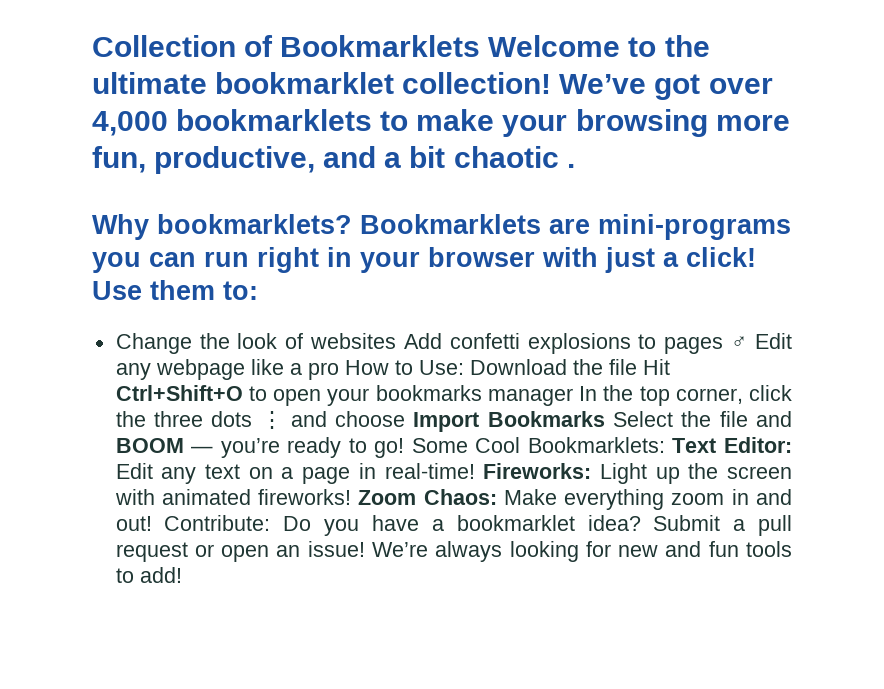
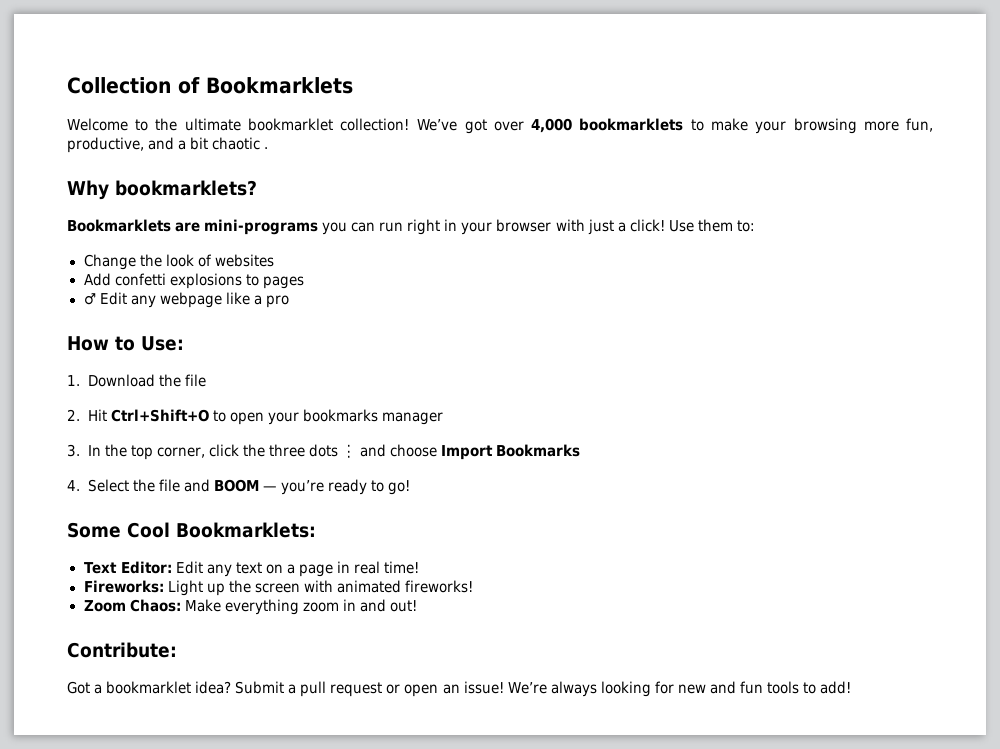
- Collection of Bookmarklets Welcome to the ultimate bookmarklet collection!
+ Collection of Bookmarklets
+ Welcome to the ultimate bookmarklet collection!
- Why bookmarklets? Bookmarklets are mini-programs you can run right in your browser with just a click!
+ Why bookmarklets?
+ Bookmarklets are mini-programs you can run right in your browser with just a click!
- Change the look of websites Add confetti explosions to pages ♂ Edit any webpage like a pro How to Use: Download the file Hit Ctrl+Shift+O to open your bookmarks manager In the top corner, click the three dots ⋮ and choose Import Bookmarks Select the file and BOOM — you’re ready to go! Some Cool Bookmarklets: Text Editor:
+ Change the look of websites
+ Add confetti explosions to pages
+ ♂ Edit any webpage like a pro
+ How to Use:
+ 1. Download the file
+ 2. Hit Ctrl+Shift+O to open your bookmarks manager
+ 3. In the top corner, click the three dots ⋮ and choose Import Bookmarks
+ 4. Select the file and BOOM — you’re ready to go!
+ Some Cool Bookmarklets:
+ Text Editor:
- Edit any text on a page in real-time! Fireworks:
+ Edit any text on a page in real time!
+ Fireworks:
- Light up the screen with animated fireworks! Zoom Chaos:
+ Light up the screen with animated fireworks!
+ Zoom Chaos:
- Make everything zoom in and out! Contribute: Do you have a bookmarklet idea?
+ Make everything zoom in and out!
+ Contribute:
+ Got a bookmarklet idea?

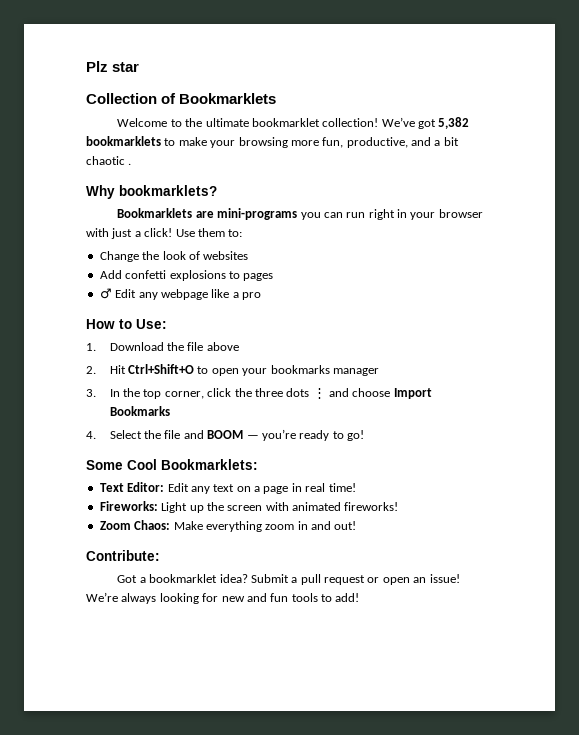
+ Plz star
- We’ve got over 4,000 bookmarklets to make your browsing more fun, productive, and a bit chaotic .
+ We’ve got 5,382 bookmarklets to make your browsing more fun, productive, and a bit chaotic .
- 1. Download the file
+ 1. Download the file above

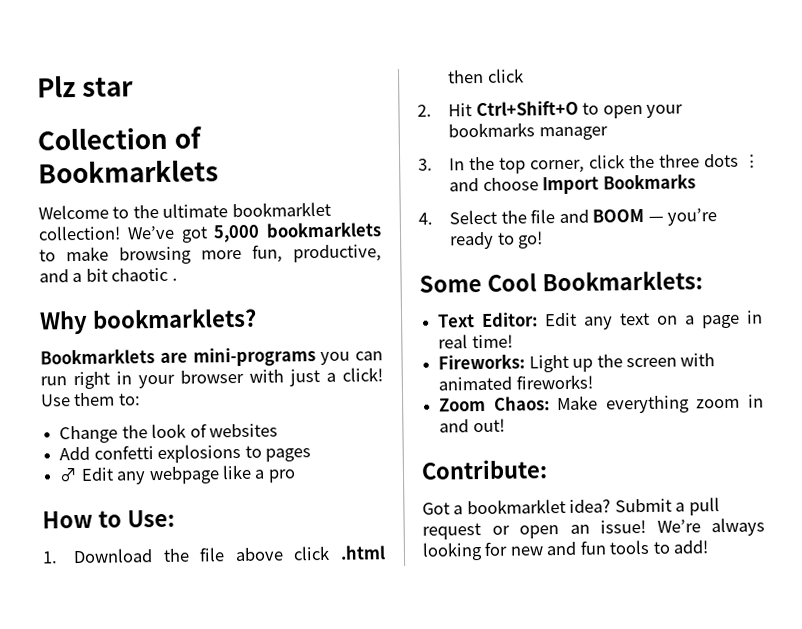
- We’ve got 5,382 bookmarklets to make your browsing more fun, productive, and a bit chaotic .
+ We’ve got 5,000 bookmarklets to make browsing more fun, productive, and a bit chaotic .
- 1. Download the file above
+ 1. Download the file above click .html then click

